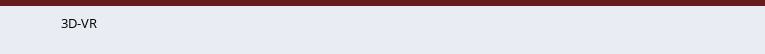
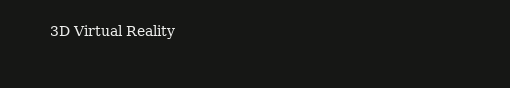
- 3D-VR
+ 3D Virtual Reality

